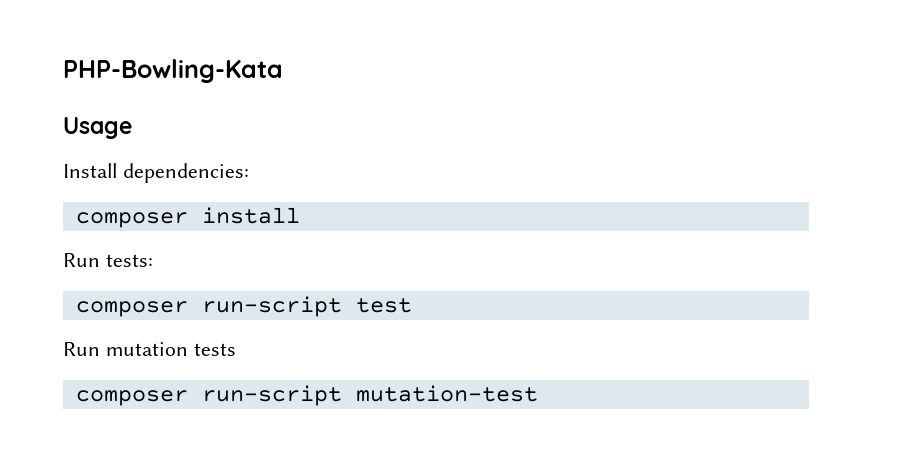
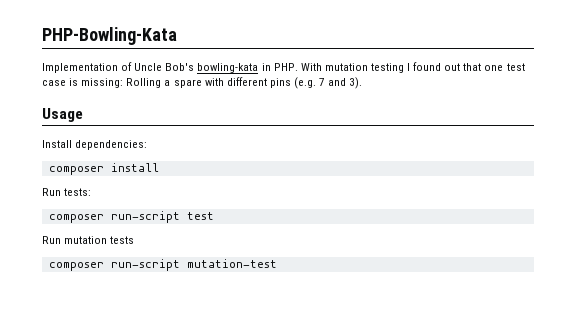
+ Implementation of Uncle Bob's bowling-kata in PHP. With mutation testing I found out that one test case is missing: Rolling a spare with different pins (e.g. 7 and 3).

